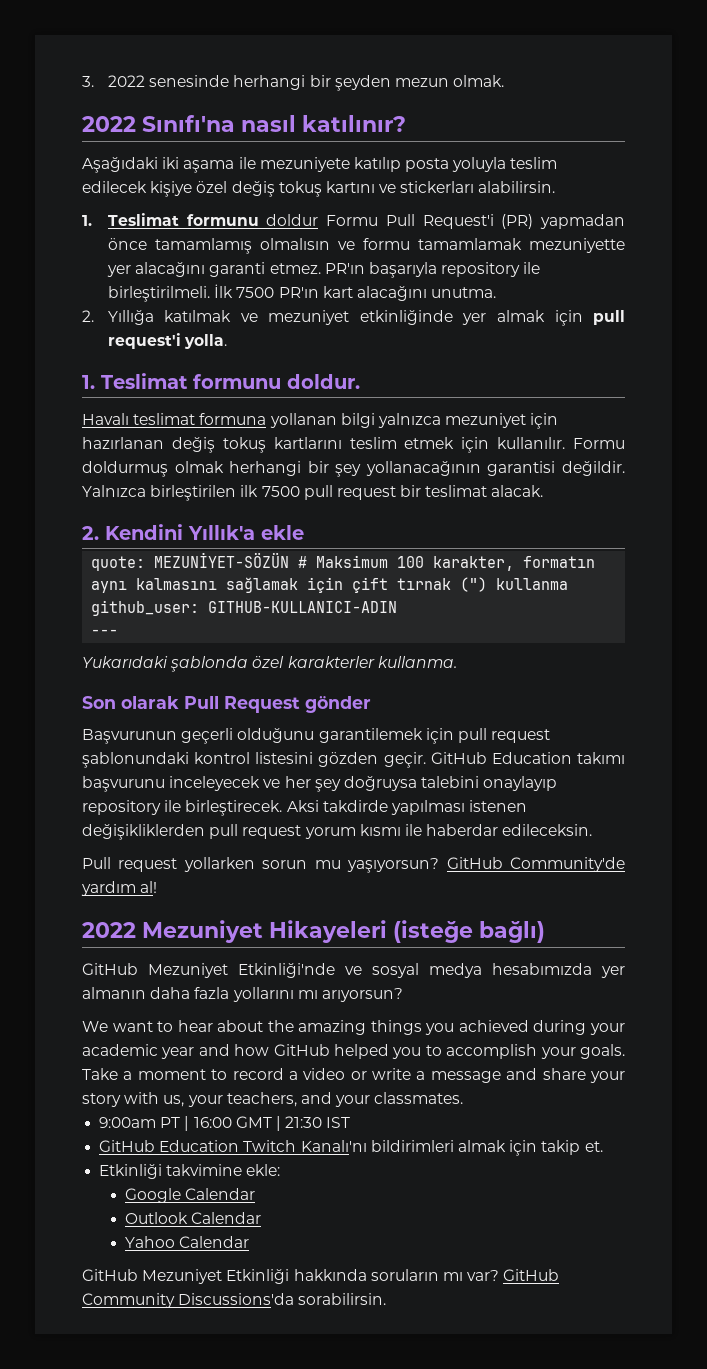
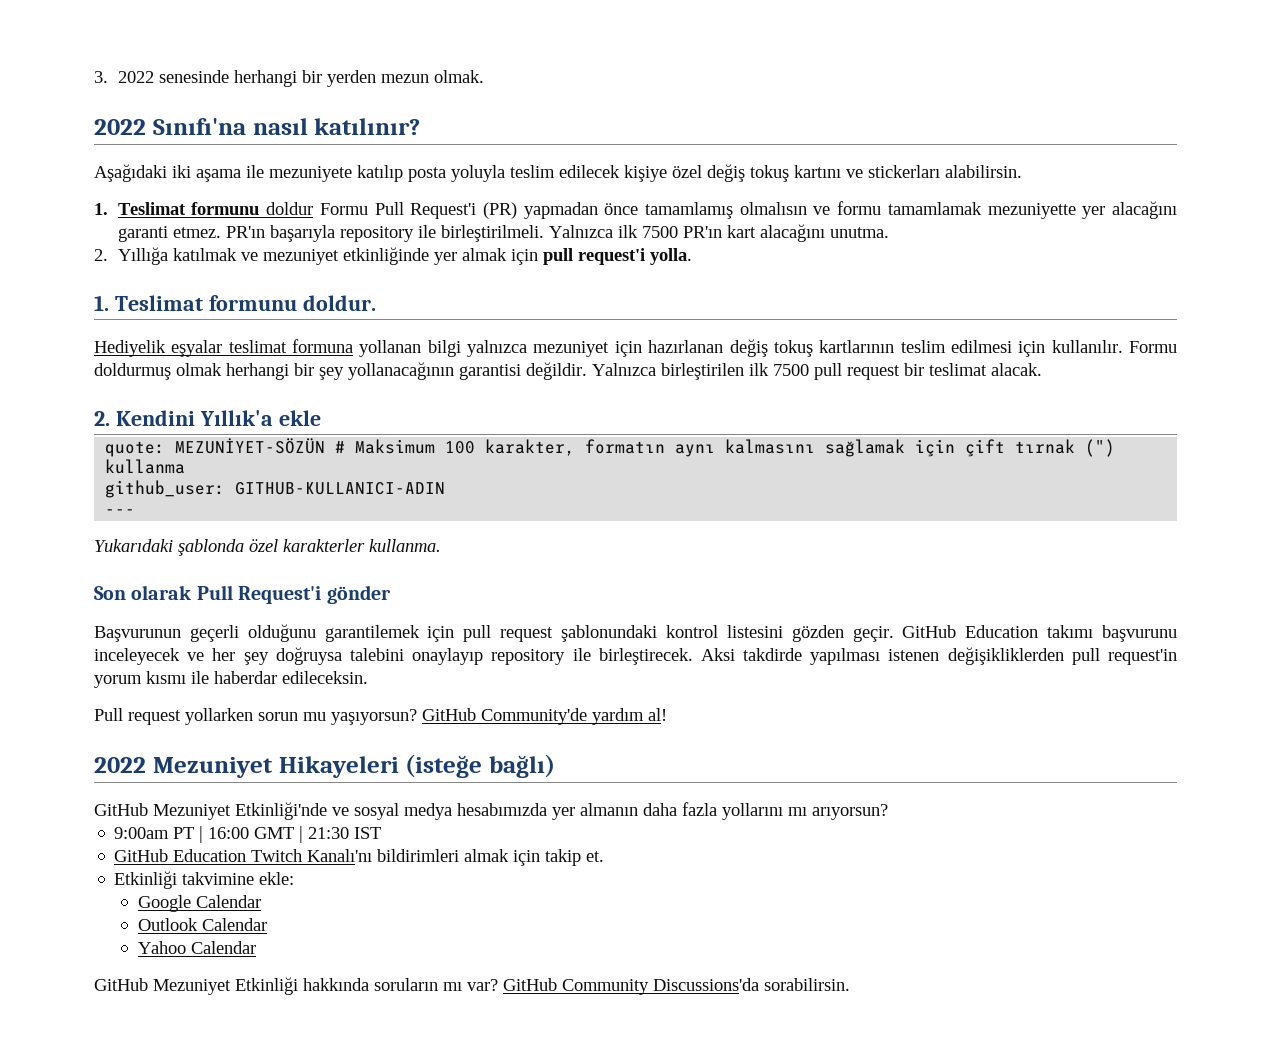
- 3. 2022 senesinde herhangi bir şeyden mezun olmak.
+ 3. 2022 senesinde herhangi bir yerden mezun olmak.
- İlk 7500 PR'ın kart alacağını unutma.
+ Yalnızca ilk 7500 PR'ın kart alacağını unutma.
- Havalı teslimat formuna yollanan bilgi yalnızca mezuniyet için hazırlanan değiş tokuş kartlarını teslim etmek için kullanılır.
+ Hediyelik eşyalar teslimat formuna yollanan bilgi yalnızca mezuniyet için hazırlanan değiş tokuş kartlarının teslim edilmesi için kullanılır.
- Son olarak Pull Request gönder
+ Son olarak Pull Request'i gönder
- Aksi takdirde yapılması istenen değişikliklerden pull request yorum kısmı ile haberdar edileceksin.
+ Aksi takdirde yapılması istenen değişikliklerden pull request'in yorum kısmı ile haberdar edileceksin.
- We want to hear about the amazing things you achieved during your academic year and how GitHub helped you to accomplish your goals. Take a moment to record a video or write a message and share your story with us, your teachers, and your classmates.

